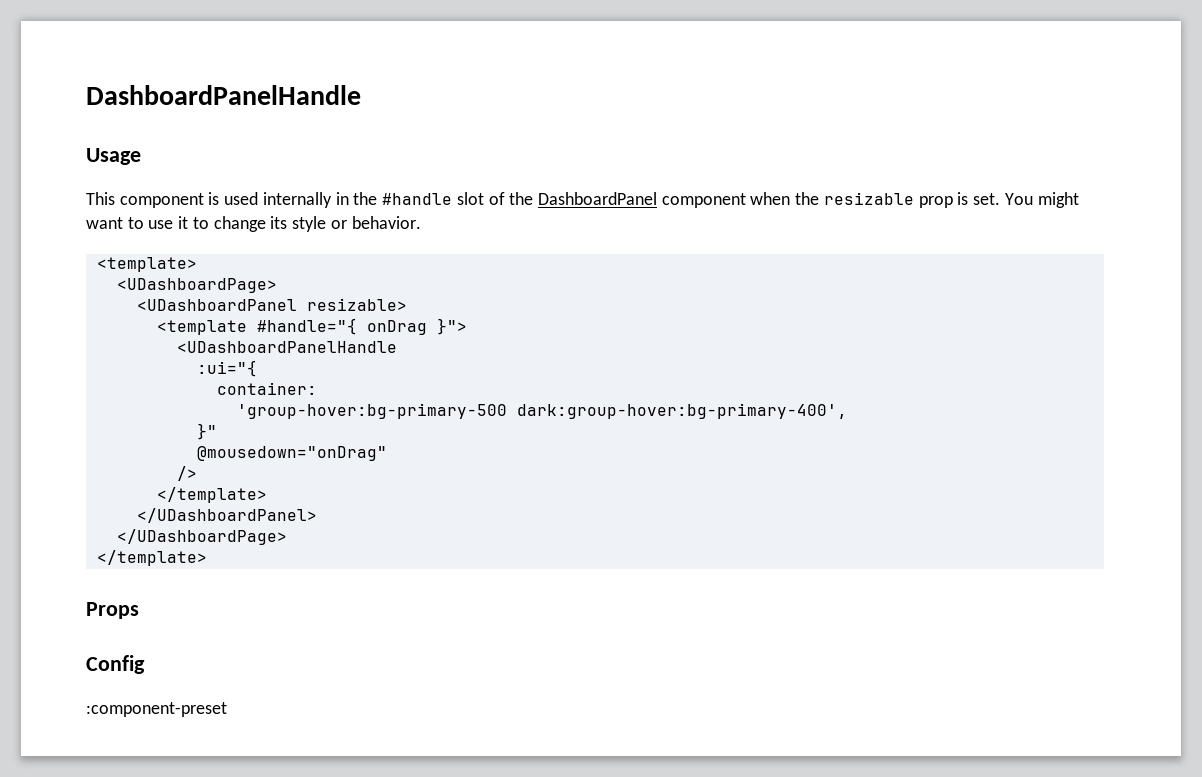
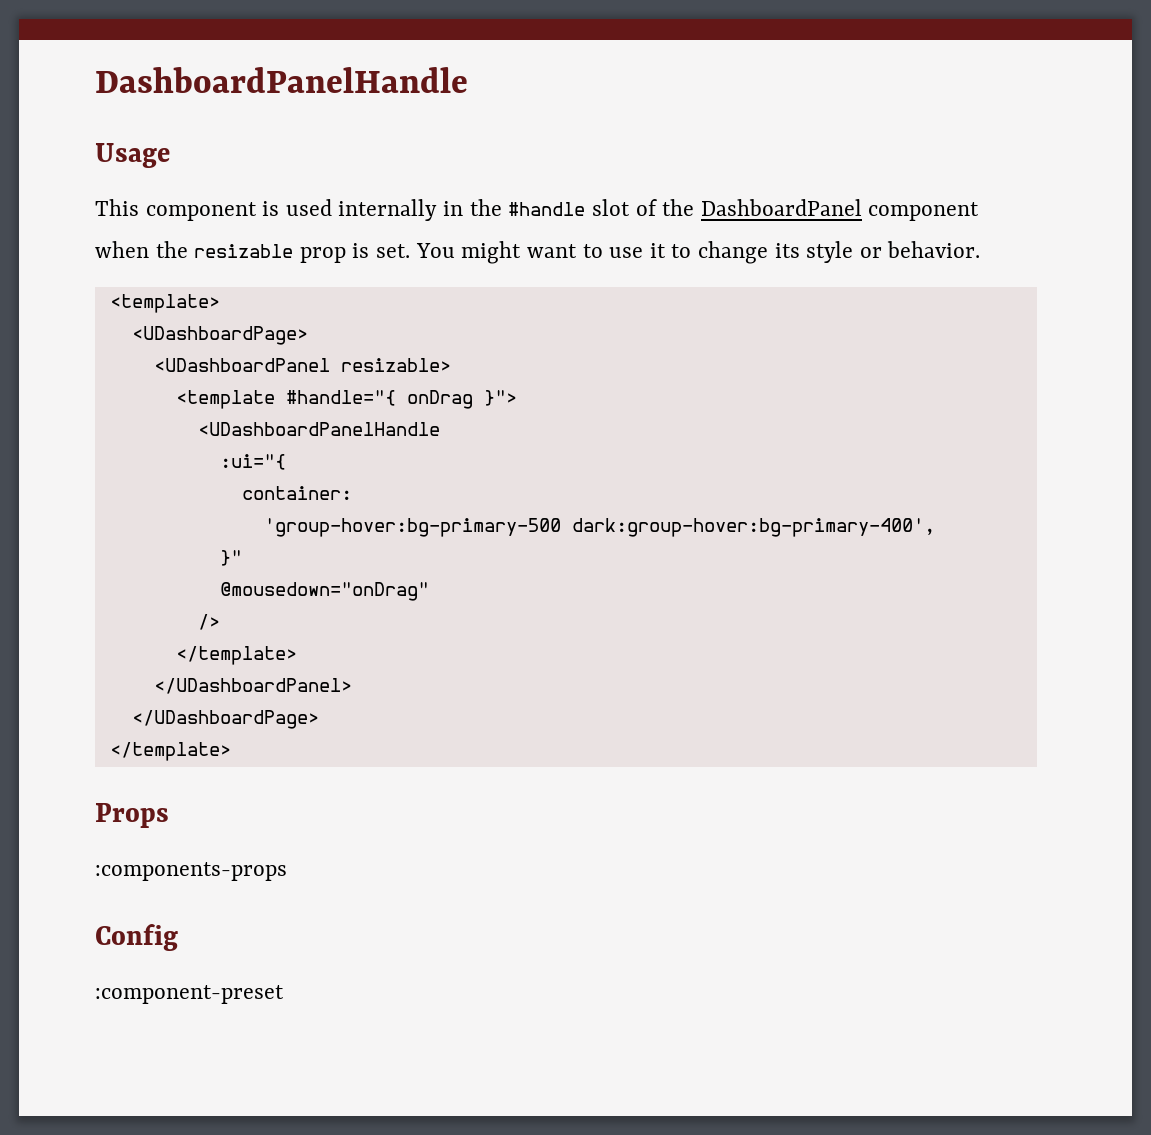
+ :components-props

